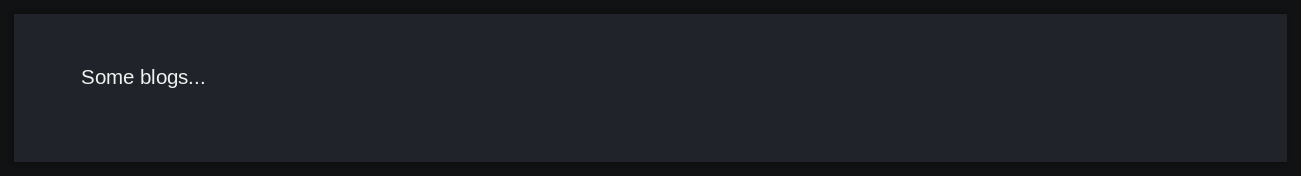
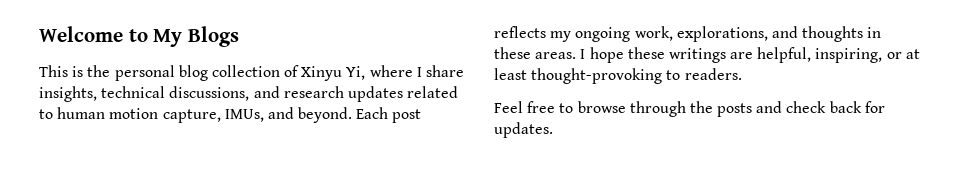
- Some blogs...
+ Welcome to My Blogs
+ This is the personal blog collection of Xinyu Yi, where I share insights, technical discussions, and research updates related to human motion capture, IMUs, and beyond. Each post reflects my ongoing work, explorations, and thoughts in these areas. I hope these writings are helpful, inspiring, or at least thought-provoking to readers.
+ Feel free to browse through the posts and check back for updates.

